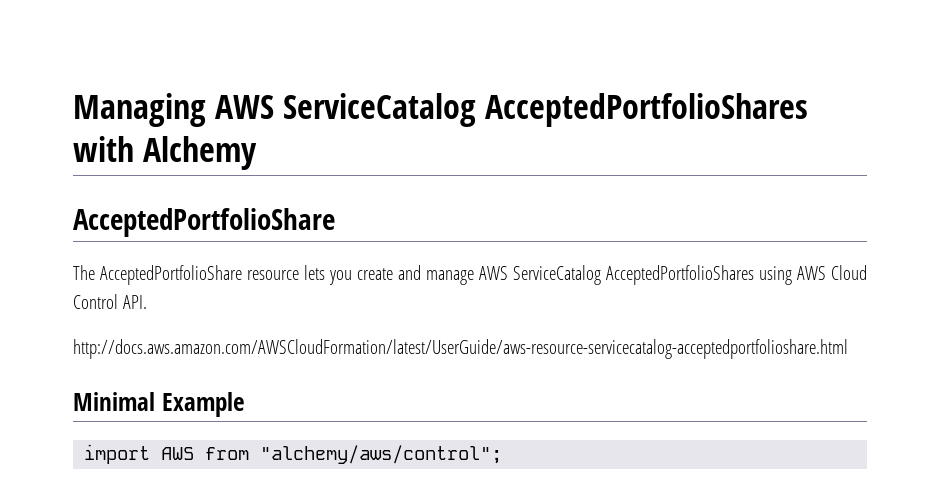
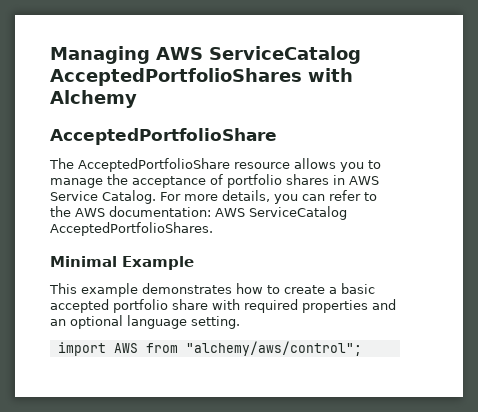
- The AcceptedPortfolioShare resource lets you create and manage AWS ServiceCatalog AcceptedPortfolioShares using AWS Cloud Control API.
- http://docs.aws.amazon.com/AWSCloudFormation/latest/UserGuide/aws-resource-servicecatalog-acceptedportfolioshare.html
+ The AcceptedPortfolioShare resource allows you to manage the acceptance of portfolio shares in AWS Service Catalog. For more details, you can refer to the AWS documentation: AWS ServiceCatalog AcceptedPortfolioShares.
  Minimal Example
+ This example demonstrates how to create a basic accepted portfolio share with required properties and an optional language setting.

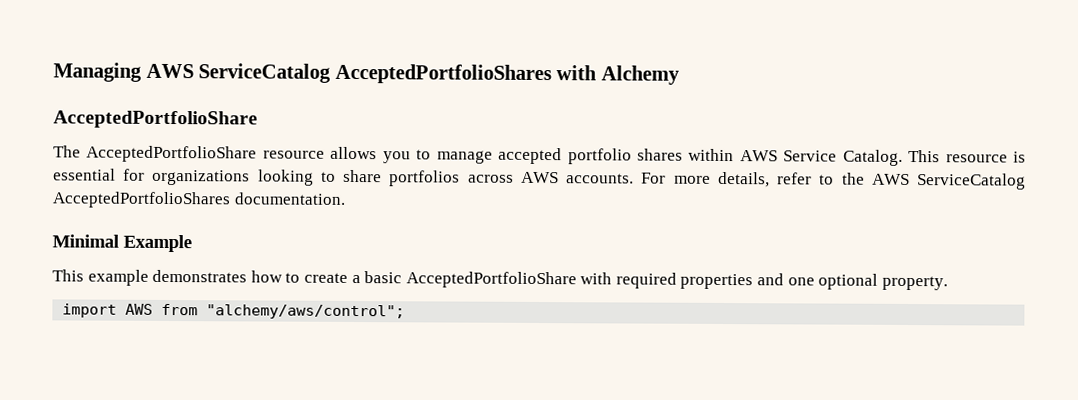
- The AcceptedPortfolioShare resource allows you to manage the acceptance of portfolio shares in AWS Service Catalog.
+ The AcceptedPortfolioShare resource allows you to manage accepted portfolio shares within AWS Service Catalog.
+ This resource is essential for organizations looking to share portfolios across AWS accounts.
- For more details, you can refer to the AWS documentation: AWS ServiceCatalog AcceptedPortfolioShares.
+ For more details, refer to the AWS ServiceCatalog AcceptedPortfolioShares documentation.
- This example demonstrates how to create a basic accepted portfolio share with required properties and an optional language setting.
+ This example demonstrates how to create a basic AcceptedPortfolioShare with required properties and one optional property.

